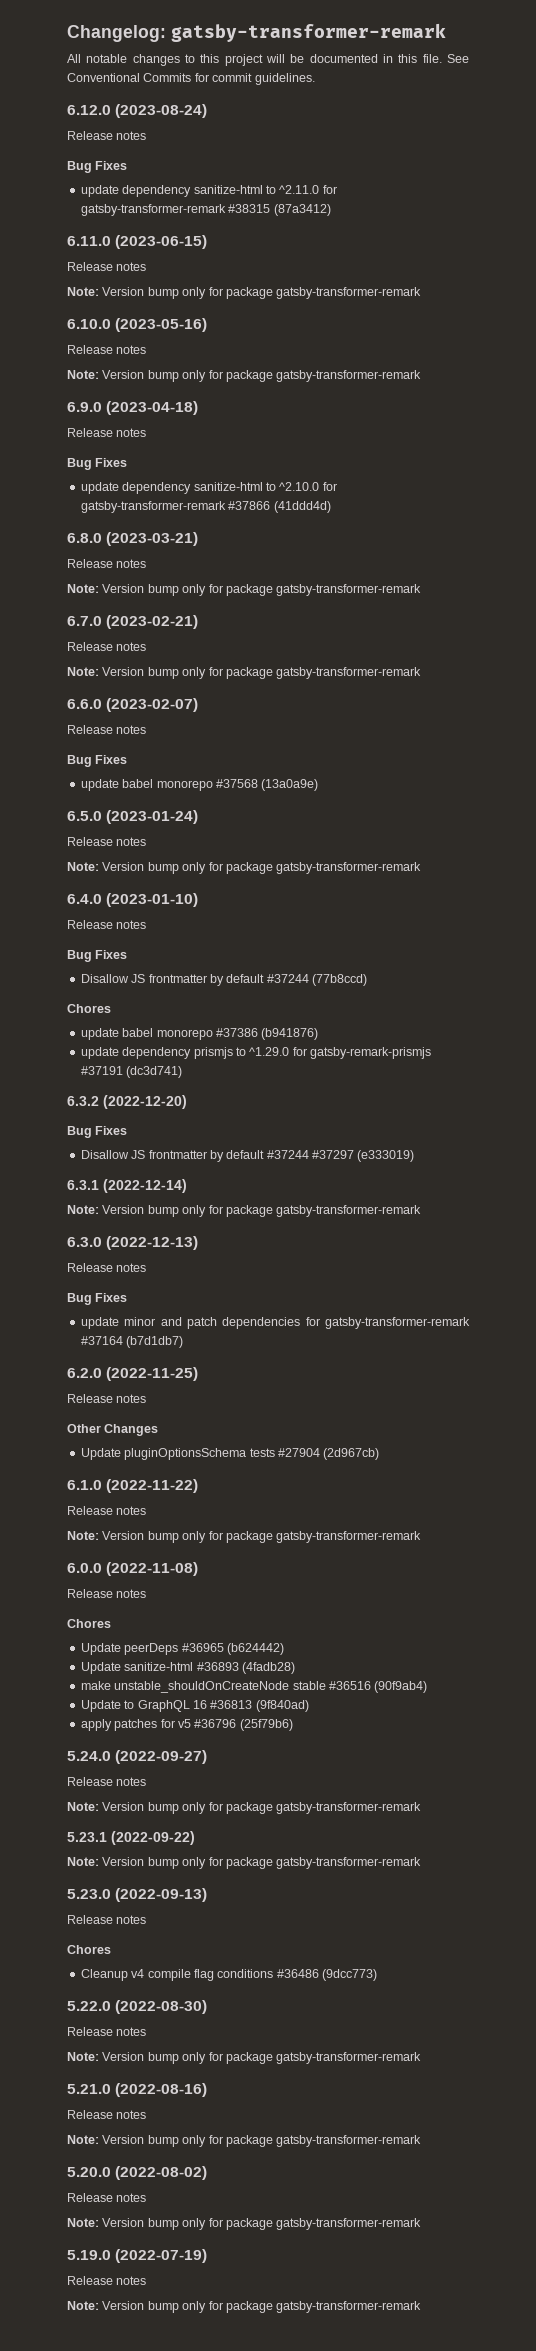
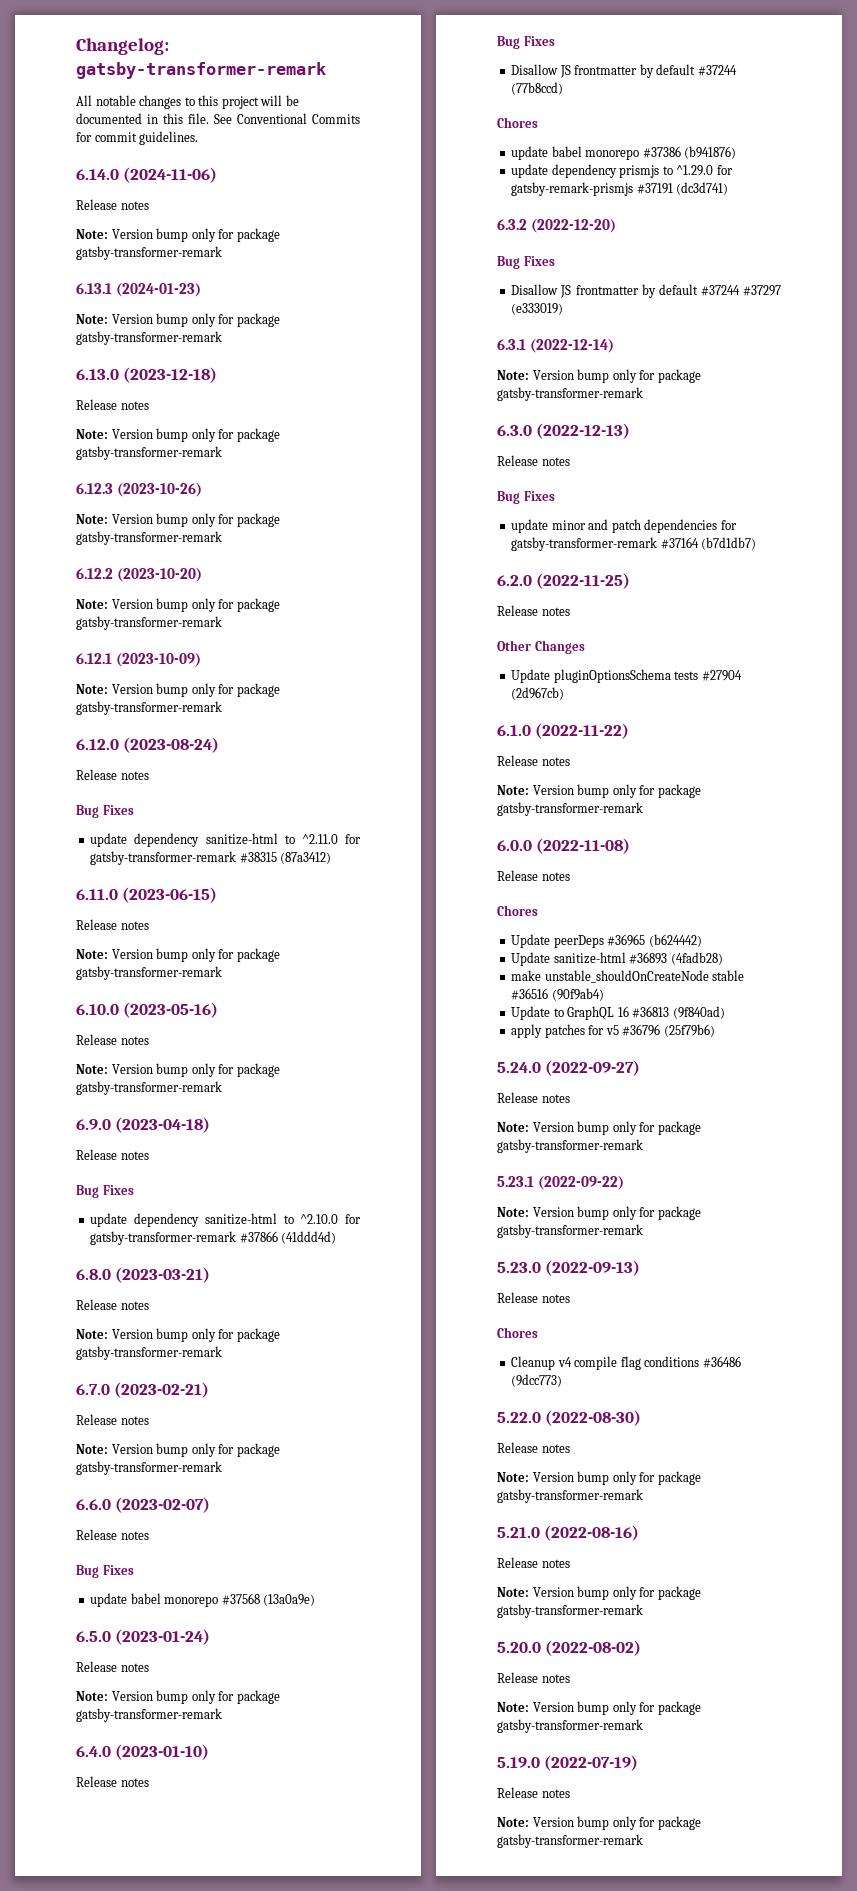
+ 6.14.0 (2024-11-06)
+ Release notes
+ Note: Version bump only for package gatsby-transformer-remark
+ 6.13.1 (2024-01-23)
+ Note: Version bump only for package gatsby-transformer-remark
+ 6.13.0 (2023-12-18)
+ Release notes
+ Note: Version bump only for package gatsby-transformer-remark
+ 6.12.3 (2023-10-26)
+ Note: Version bump only for package gatsby-transformer-remark
+ 6.12.2 (2023-10-20)
+ Note: Version bump only for package gatsby-transformer-remark
+ 6.12.1 (2023-10-09)
+ Note: Version bump only for package gatsby-transformer-remark

